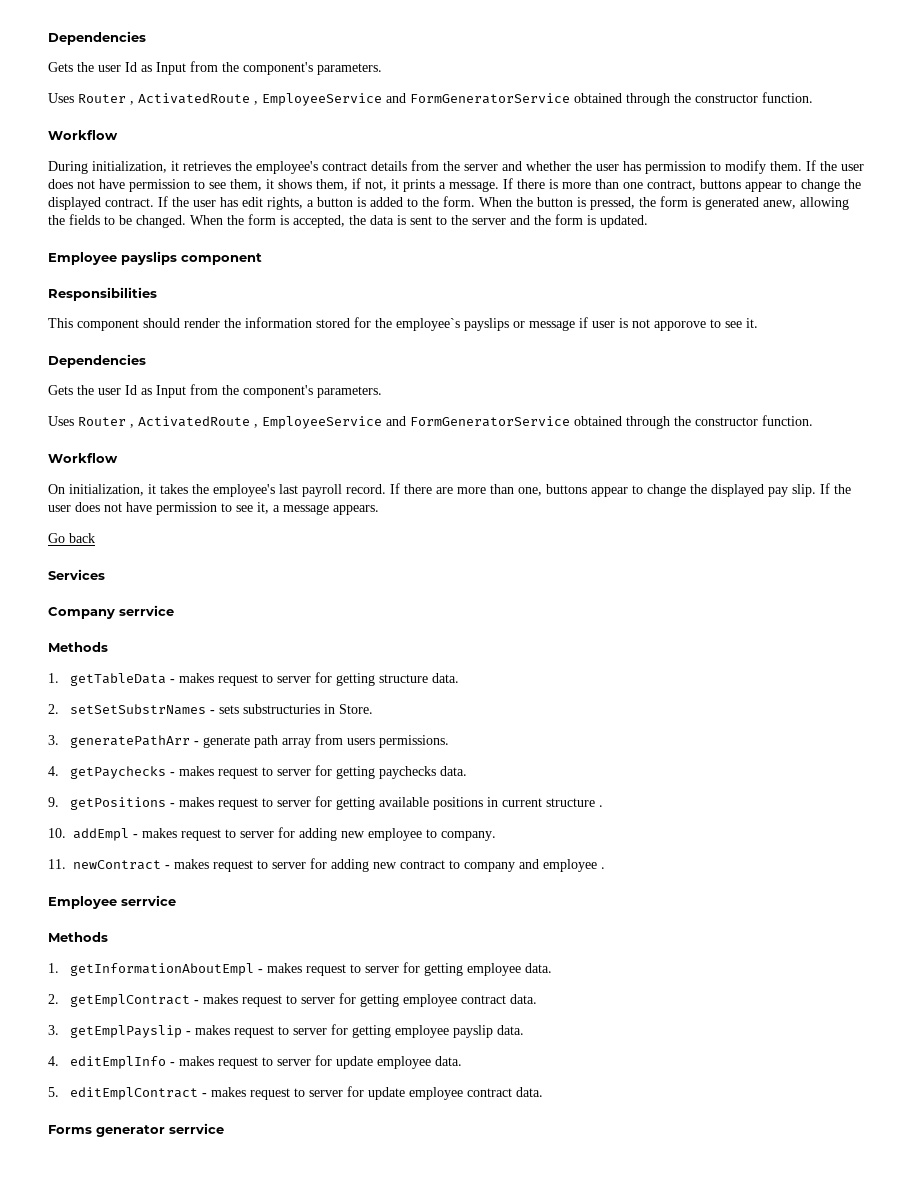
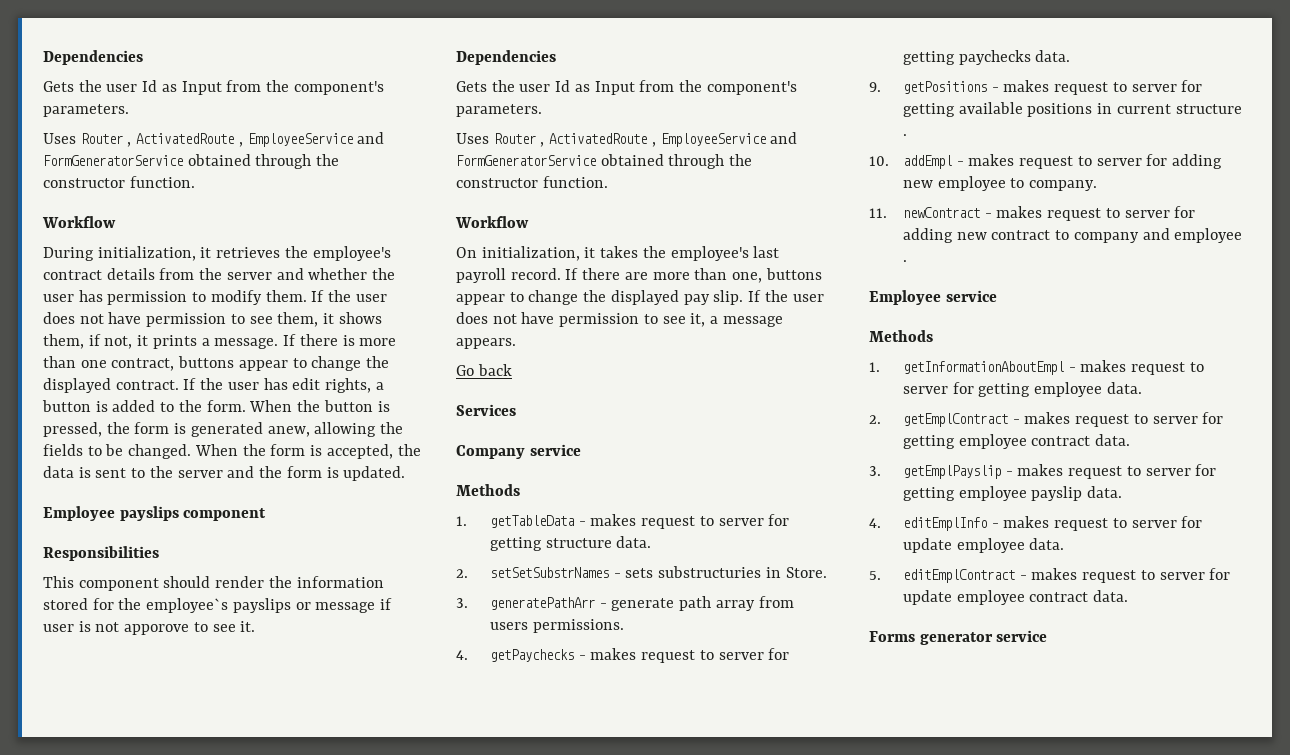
- Company serrvice
+ Company service
- Employee serrvice
+ Employee service
- Forms generator serrvice
+ Forms generator service

